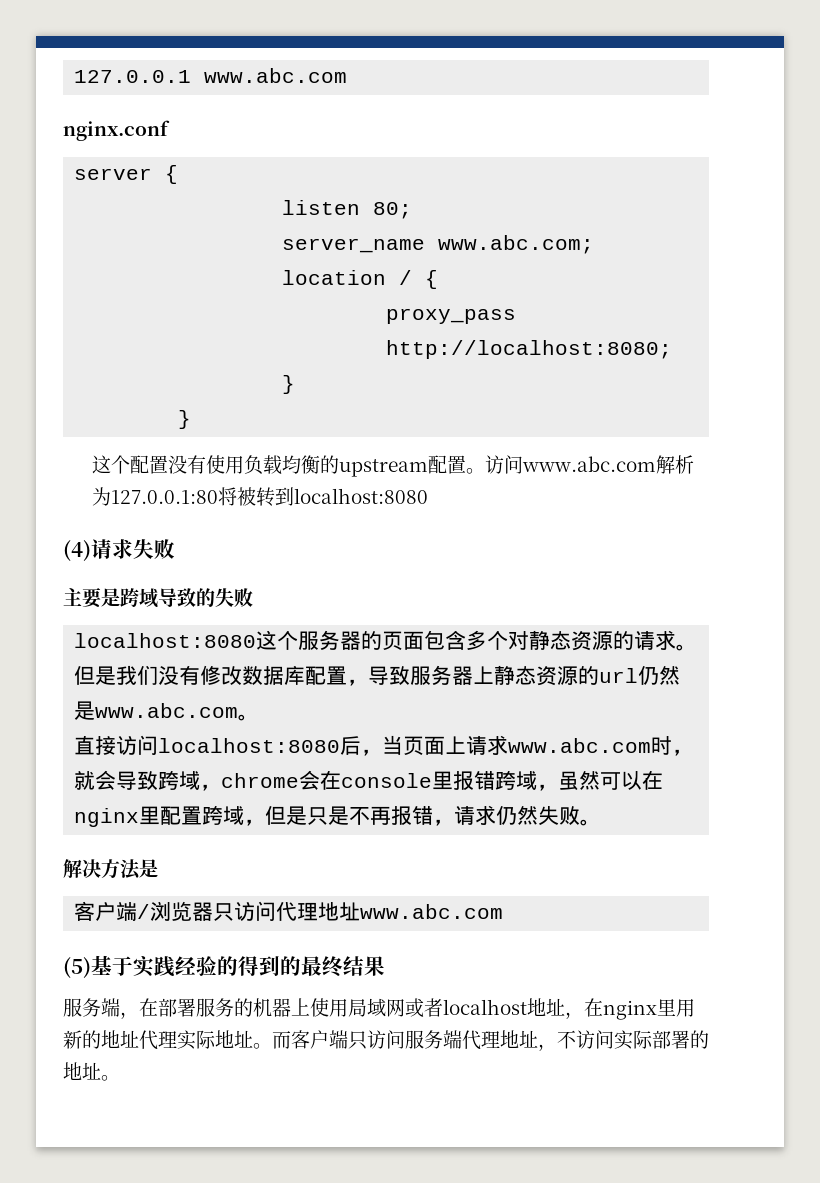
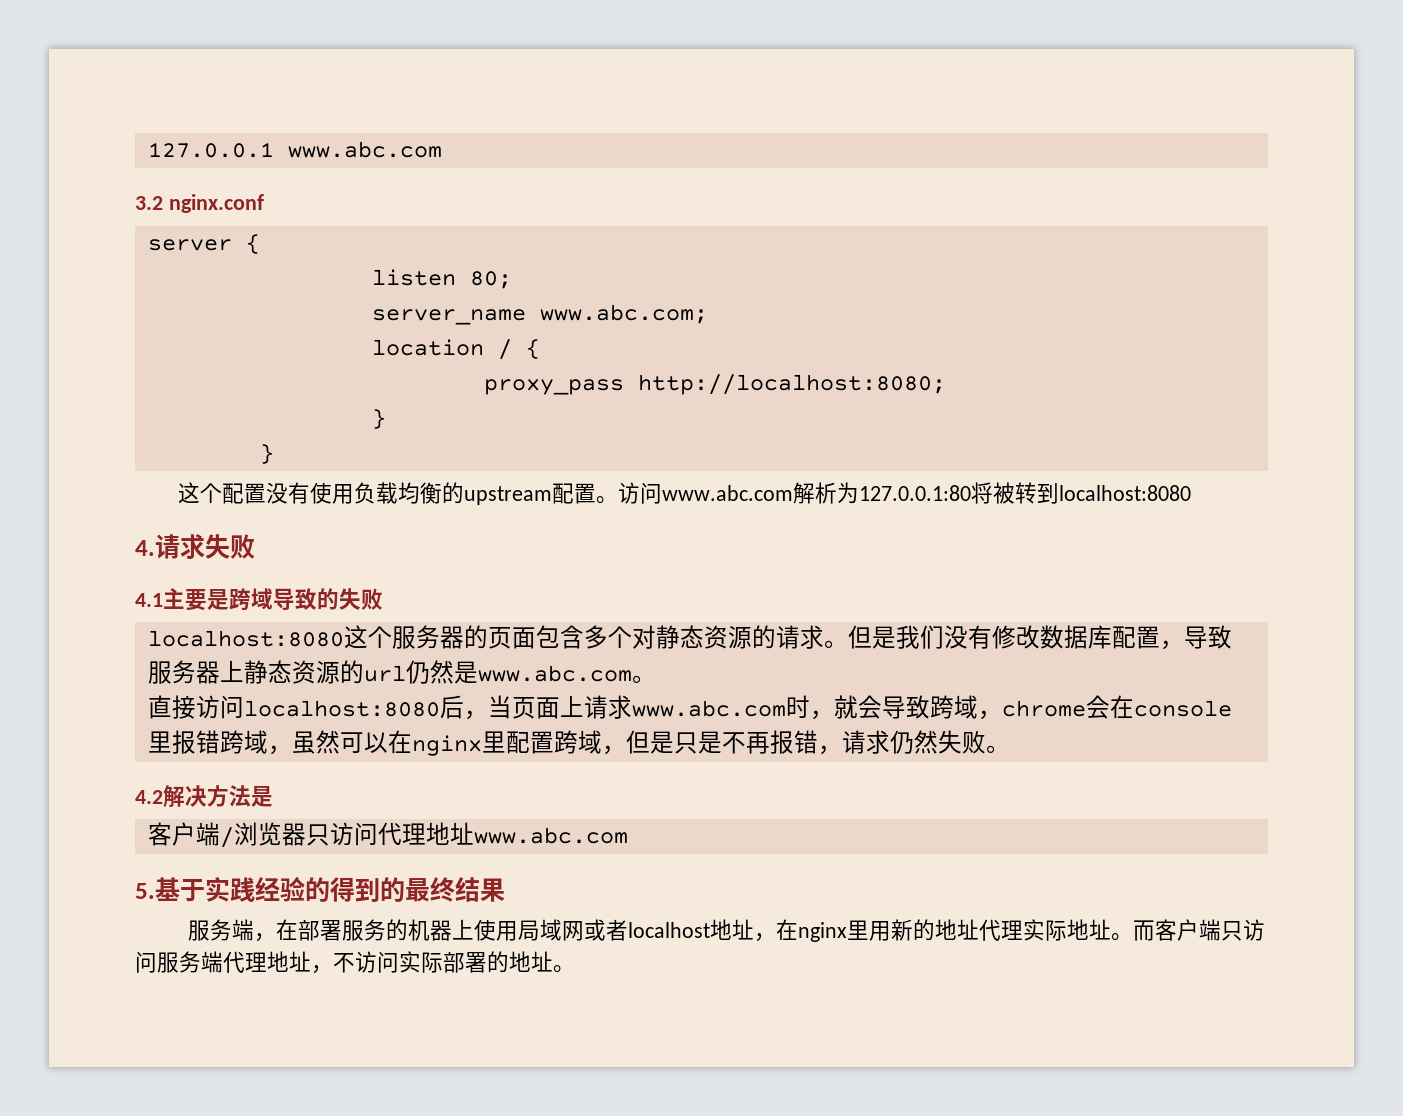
- nginx.conf
+ 3.2 nginx.conf
- (4)请求失败
+ 4.请求失败
- 主要是跨域导致的失败
+ 4.1主要是跨域导致的失败
- 解决方法是
+ 4.2解决方法是
- (5)基于实践经验的得到的最终结果
+ 5.基于实践经验的得到的最终结果

